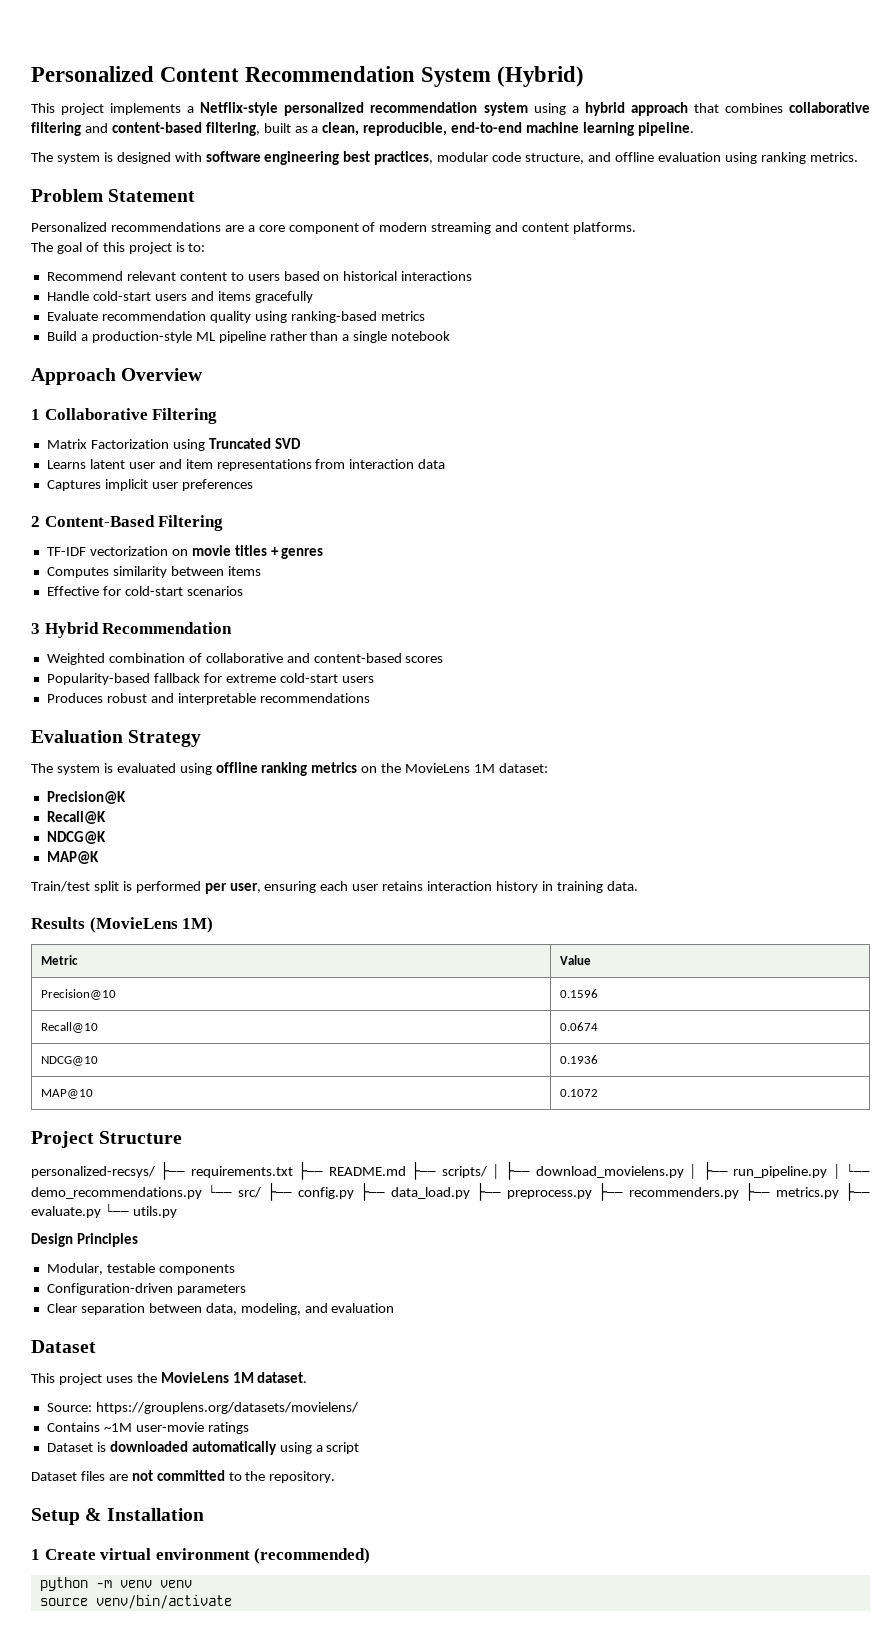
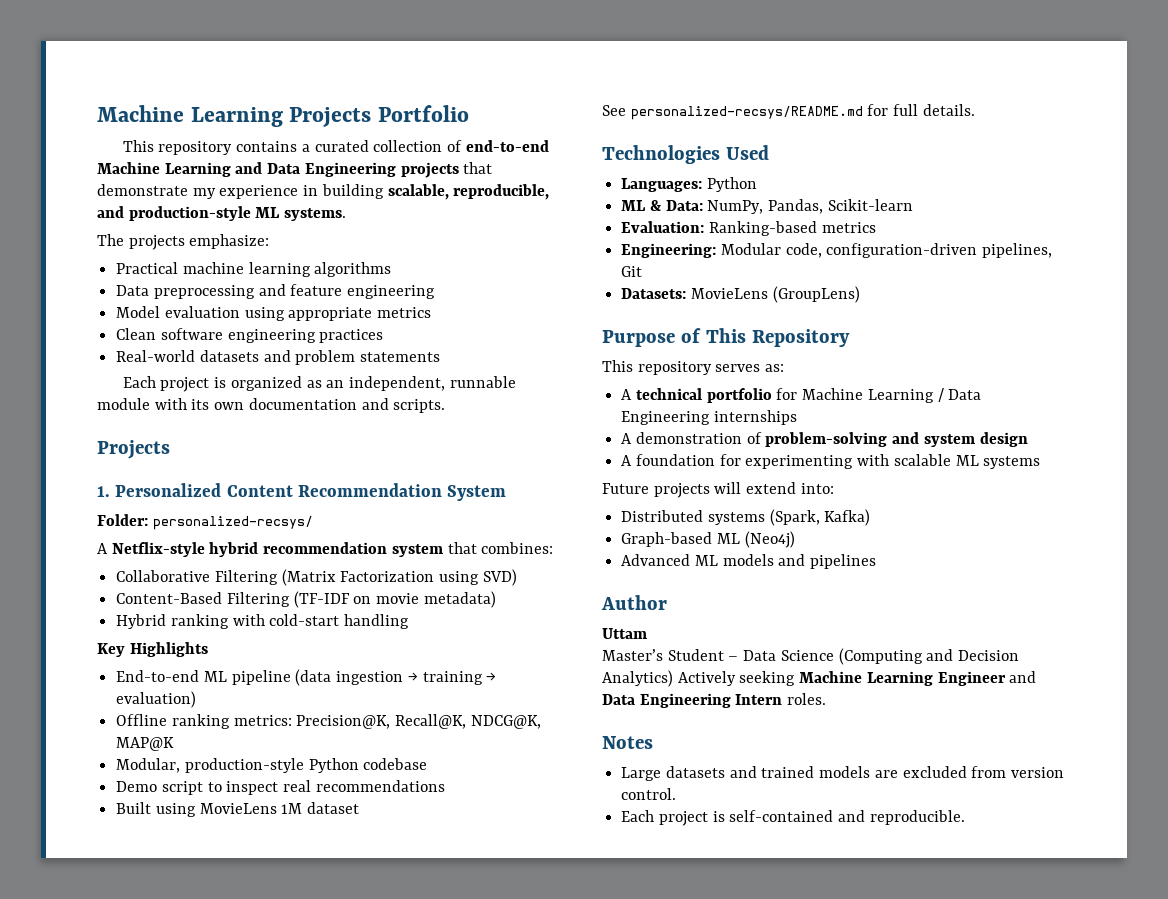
- Personalized Content Recommendation System (Hybrid)
- This project implements a Netflix-style personalized recommendation system using a hybrid approach that combines collaborative filtering and content-based filtering, built as a clean, reproducible, end-to-end machine learning pipeline.
- The system is designed with software engineering best practices, modular code structure, and offline evaluation using ranking metrics.
- Problem Statement
- Personalized recommendations are a core component of modern streaming and content platforms.
- The goal of this project is to:
- Recommend relevant content to users based on historical interactions
- Handle cold-start users and items gracefully
- Evaluate recommendation quality using ranking-based metrics
- Build a production-style ML pipeline rather than a single notebook
- Approach Overview
- 1 Collaborative Filtering
- Matrix Factorization using Truncated SVD
- Learns latent user and item representations from interaction data
- Captures implicit user preferences
- 2 Content-Based Filtering
- TF-IDF vectorization on movie titles + genres
- Computes similarity between items
- Effective for cold-start scenarios
- 3 Hybrid Recommendation
- Weighted combination of collaborative and content-based scores
- Popularity-based fallback for extreme cold-start users
- Produces robust and interpretable recommendations
- Evaluation Strategy
- The system is evaluated using offline ranking metrics on the MovieLens 1M dataset:
- Precision@K
- Recall@K
- NDCG@K
- MAP@K
- Train/test split is performed per user, ensuring each user retains interaction history in training data.
- Results (MovieLens 1M)
- Metric | Value
- Precision@10 | 0.1596
- Recall@10 | 0.0674
- NDCG@10 | 0.1936
- MAP@10 | 0.1072
- Project Structure
- personalized-recsys/ ├── requirements.txt ├── README.md ├── scripts/ │ ├── download_movielens.py │ ├── run_pipeline.py │ └── demo_recommendations.py └── src/ ├── config.py ├── data_load.py ├── preprocess.py ├── recommenders.py ├── metrics.py ├── evaluate.py └── utils.py
- Design Principles
- Modular, testable components
- Configuration-driven parameters
- Clear separation between data, modeling, and evaluation
- Dataset
- This project uses the MovieLens 1M dataset.
- Source: https://grouplens.org/datasets/movielens/
- Contains ~1M user-movie ratings
- Dataset is downloaded automatically using a script
- Dataset files are not committed to the repository.
- Setup & Installation
- 1 Create virtual environment (recommended)
- python -m venv venv
- source venv/bin/activate
+ Machine Learning Projects Portfolio
+ This repository contains a curated collection of end-to-end Machine Learning and Data Engineering projects that demonstrate my experience in building scalable, reproducible, and production-style ML systems.
+ The projects emphasize:
+ Practical machine learning algorithms
+ Data preprocessing and feature engineering
+ Model evaluation using appropriate metrics
+ Clean software engineering practices
+ Real-world datasets and problem statements
+ Each project is organized as an independent, runnable module with its own documentation and scripts.
+ Projects
+ 1. Personalized Content Recommendation System
+ Folder: personalized-recsys/
+ A Netflix-style hybrid recommendation system that combines:
+ Collaborative Filtering (Matrix Factorization using SVD)
+ Content-Based Filtering (TF-IDF on movie metadata)
+ Hybrid ranking with cold-start handling
+ Key Highlights
+ End-to-end ML pipeline (data ingestion → training → evaluation)
+ Offline ranking metrics: Precision@K, Recall@K, NDCG@K, MAP@K
+ Modular, production-style Python codebase
+ Demo script to inspect real recommendations
+ Built using MovieLens 1M dataset
+ See personalized-recsys/README.md for full details.
+ Technologies Used
+ Languages: Python
+ ML & Data: NumPy, Pandas, Scikit-learn
+ Evaluation: Ranking-based metrics
+ Engineering: Modular code, configuration-driven pipelines, Git
+ Datasets: MovieLens (GroupLens)
+ Purpose of This Repository
+ This repository serves as:
+ A technical portfolio for Machine Learning / Data Engineering internships
+ A demonstration of problem-solving and system design
+ A foundation for experimenting with scalable ML systems
+ Future projects will extend into:
+ Distributed systems (Spark, Kafka)
+ Graph-based ML (Neo4j)
+ Advanced ML models and pipelines
+ Author
+ Uttam
+ Master’s Student – Data Science (Computing and Decision Analytics) Actively seeking Machine Learning Engineer and Data Engineering Intern roles.
+ Notes
+ Large datasets and trained models are excluded from version control.
+ Each project is self-contained and reproducible.

